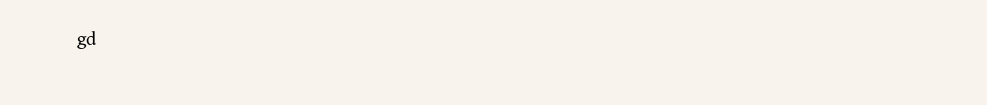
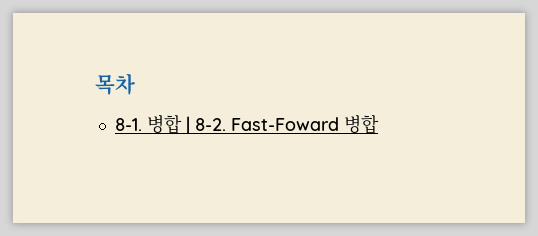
- gd
+ 목차
+ 8-1. 병합 | 8-2. Fast-Foward 병합

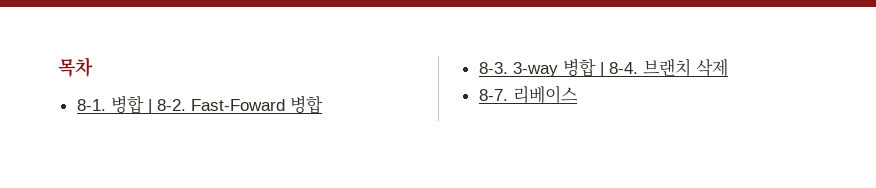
+ 8-3. 3-way 병합 | 8-4. 브랜치 삭제
+ 8-7. 리베이스

